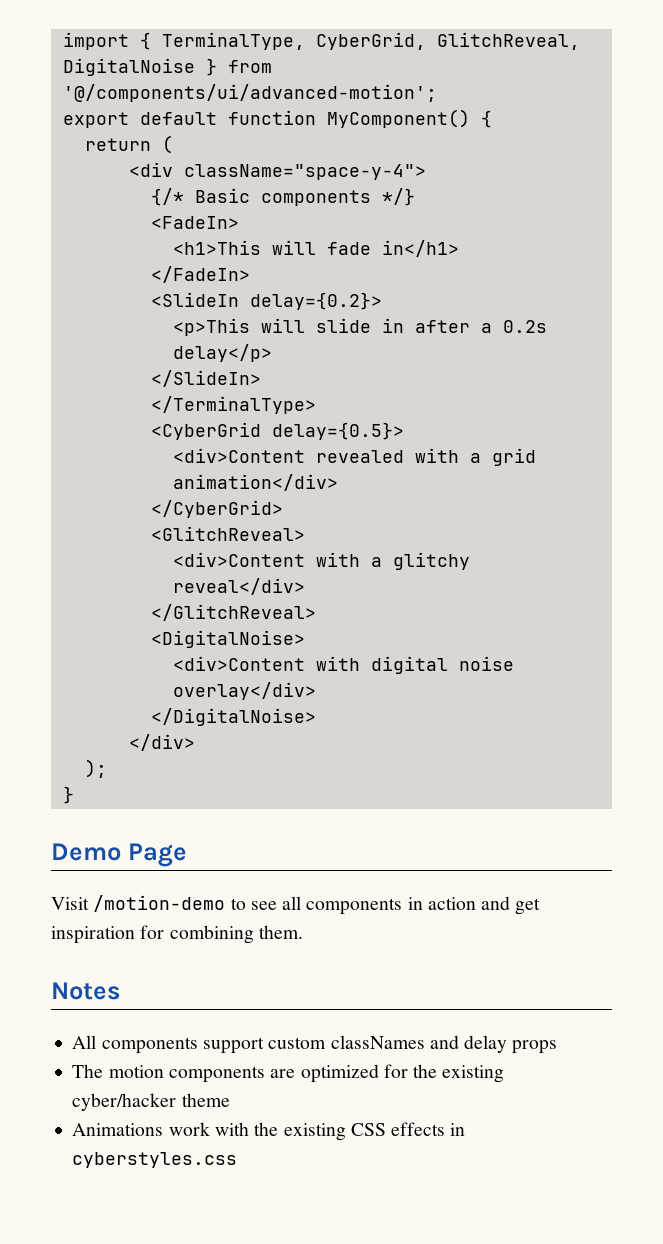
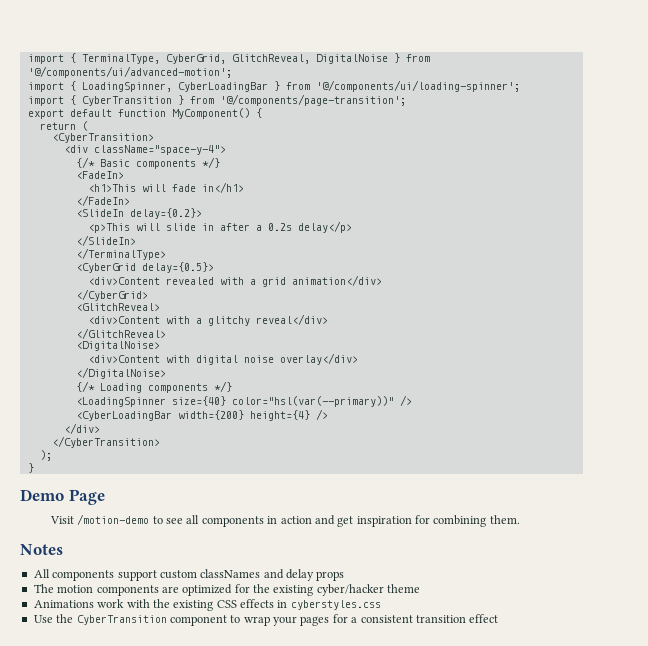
+ import { LoadingSpinner, CyberLoadingBar } from '@/components/ui/loading-spinner';
+ import { CyberTransition } from '@/components/page-transition';
+ <CyberTransition>
+ {/* Loading components */}
+ <LoadingSpinner size={40} color="hsl(var(--primary))" />
+ <CyberLoadingBar width={200} height={4} />
+ </CyberTransition>
+ Use the CyberTransition component to wrap your pages for a consistent transition effect

